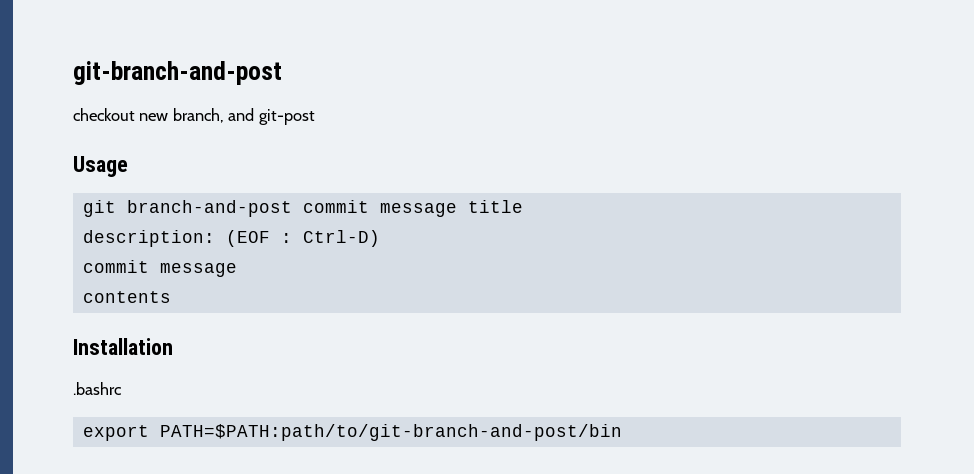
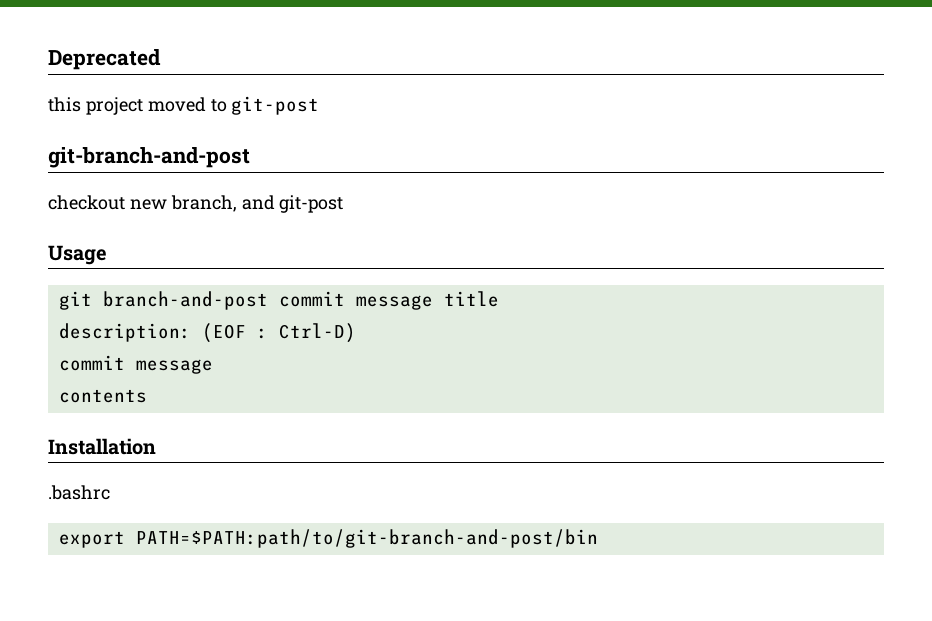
+ Deprecated
+ this project moved to git-post

